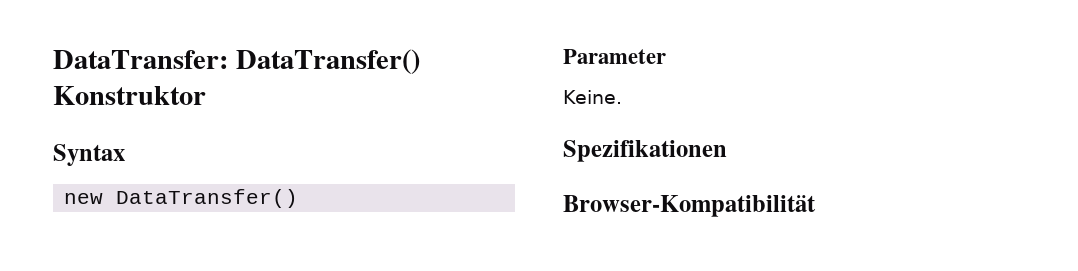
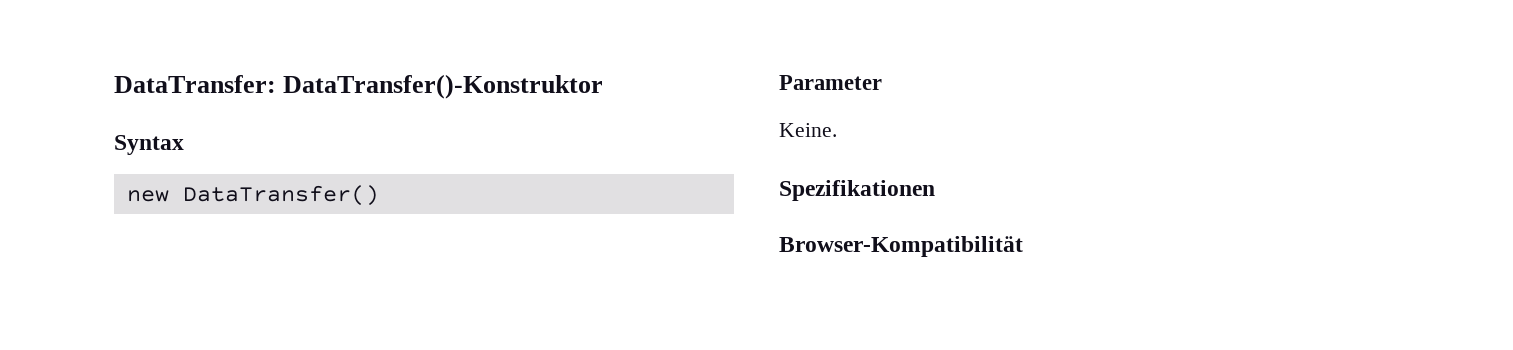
- DataTransfer: DataTransfer() Konstruktor
+ DataTransfer: DataTransfer()-Konstruktor

